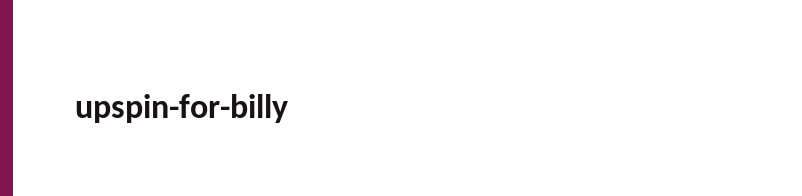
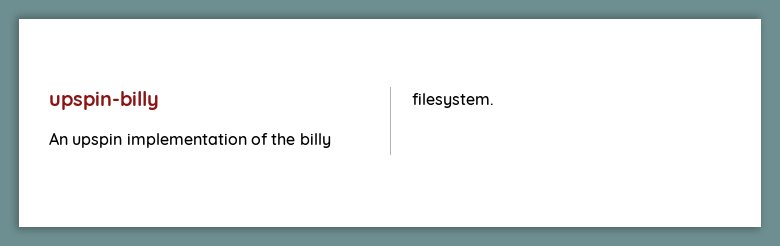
- upspin-for-billy
+ upspin-billy
+ An upspin implementation of the billy filesystem.

